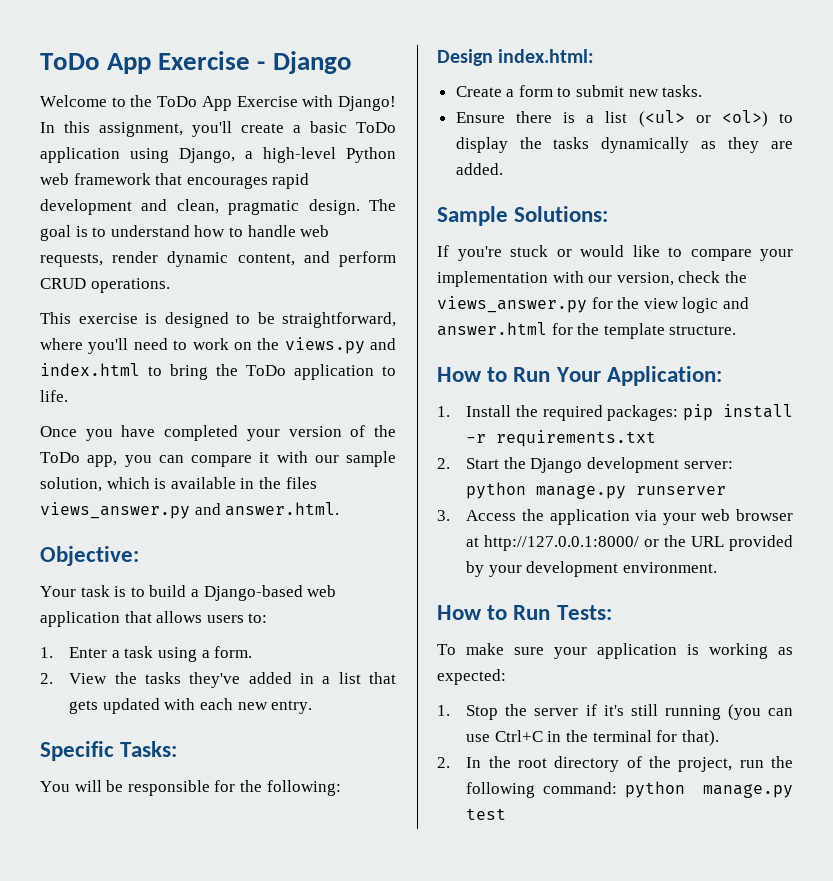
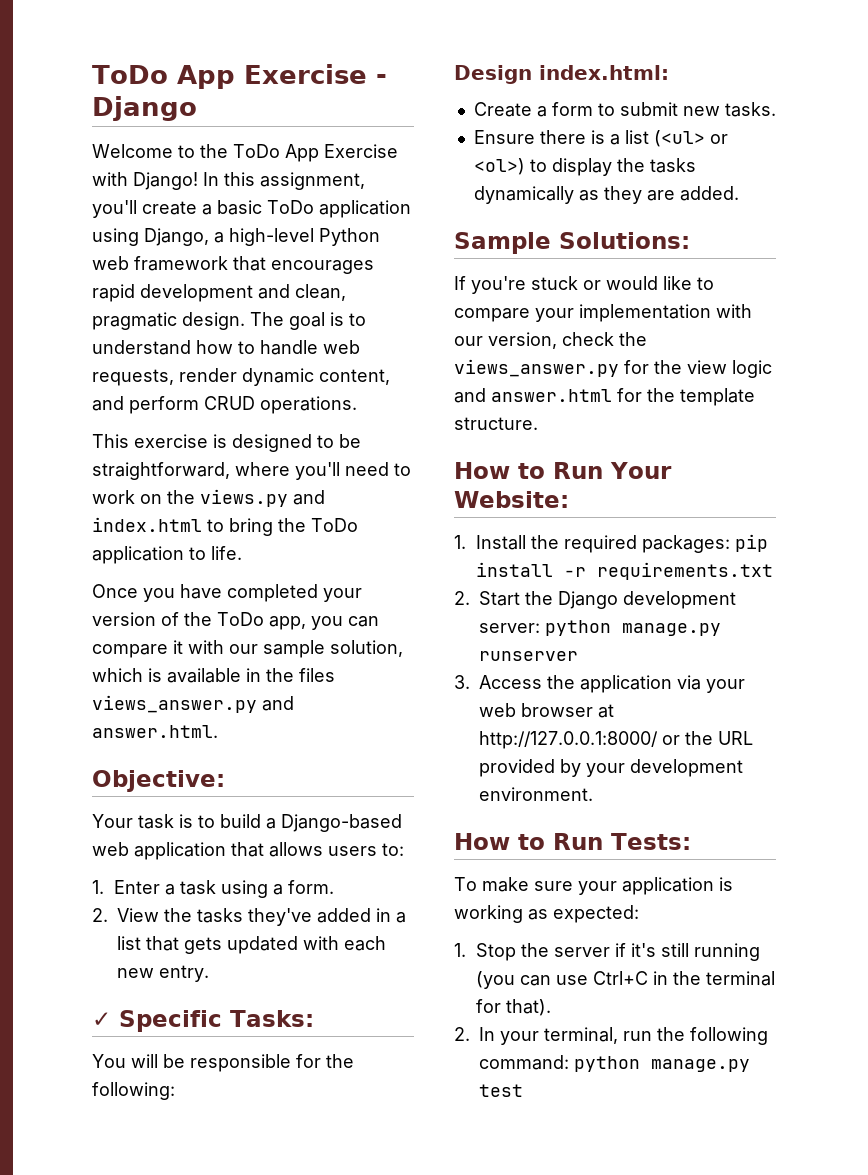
- Specific Tasks:
+ ✓ Specific Tasks:
- How to Run Your Application:
+ How to Run Your Website:
- 2. In the root directory of the project, run the following command: python manage.py test
+ 2. In your terminal, run the following command: python manage.py test

